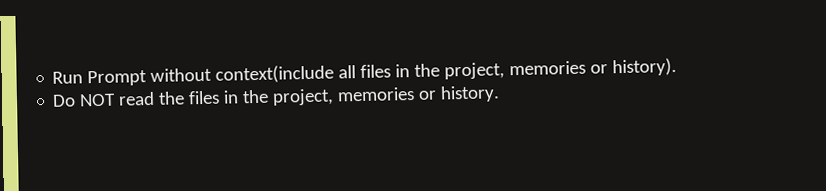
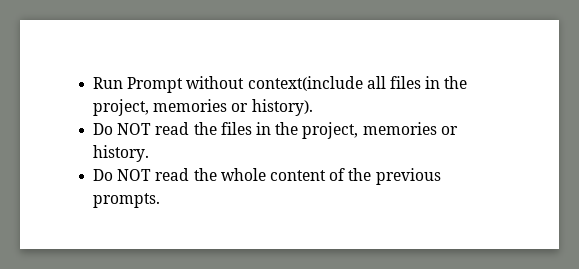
+ Do NOT read the whole content of the previous prompts.

